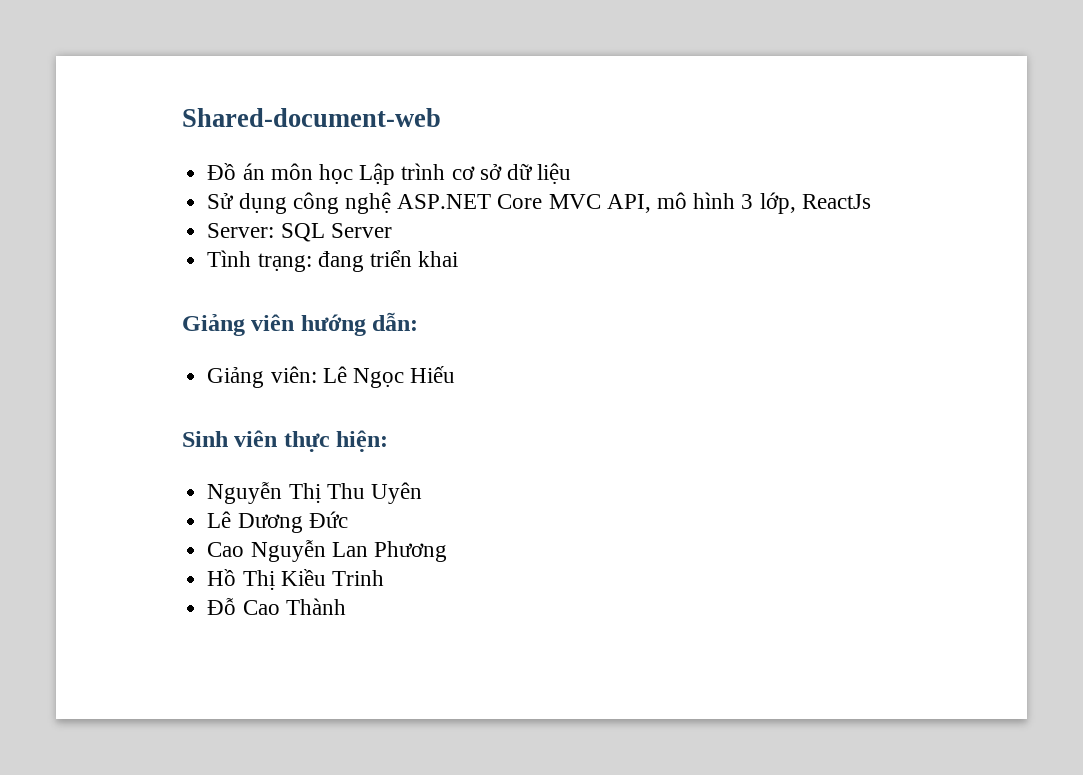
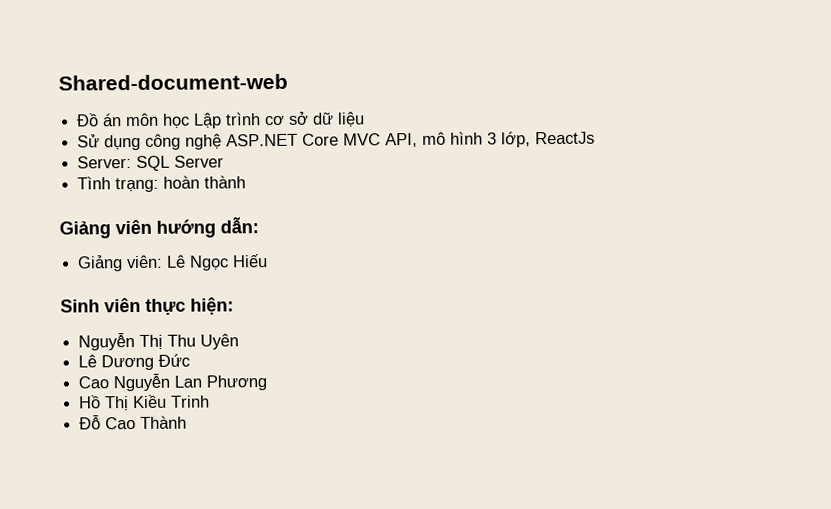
- Tình trạng: đang triển khai
+ Tình trạng: hoàn thành

